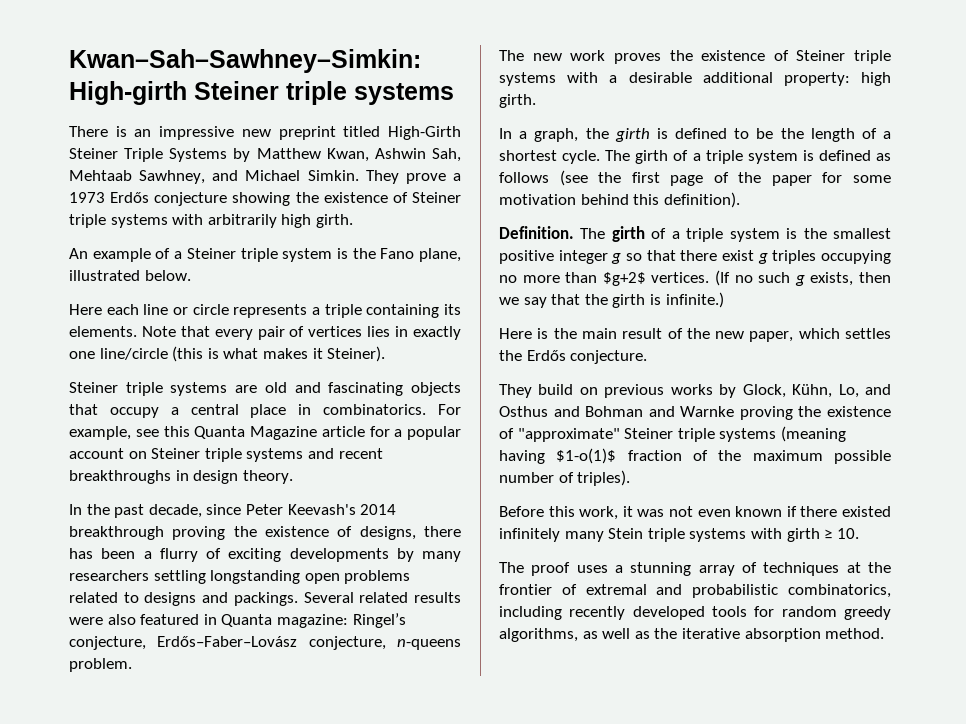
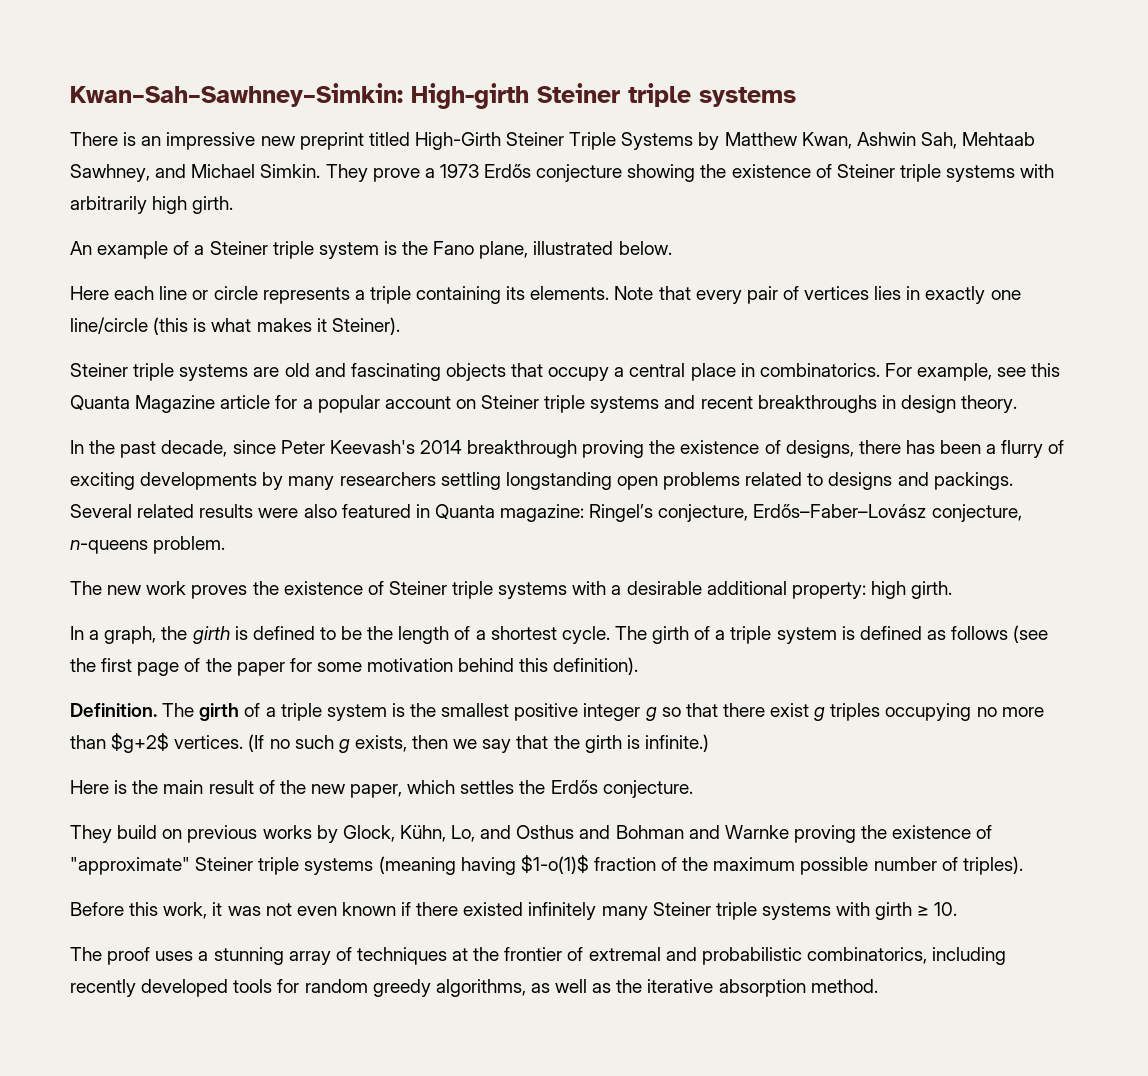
- Before this work, it was not even known if there existed infinitely many Stein triple systems with girth ≥ 10.
+ Before this work, it was not even known if there existed infinitely many Steiner triple systems with girth ≥ 10.

